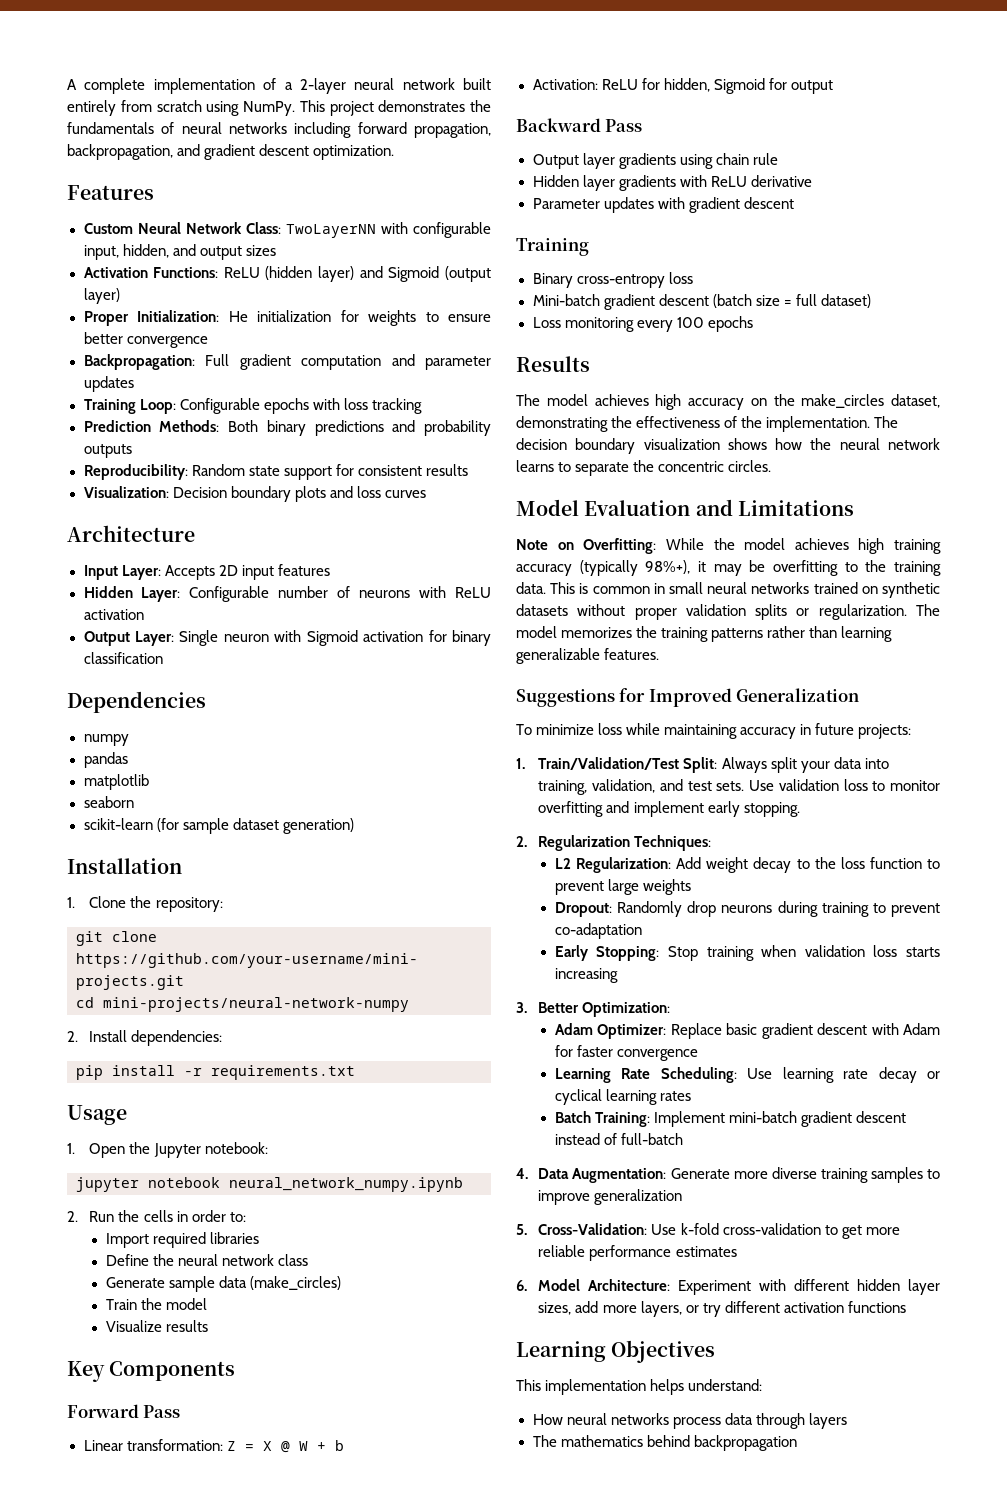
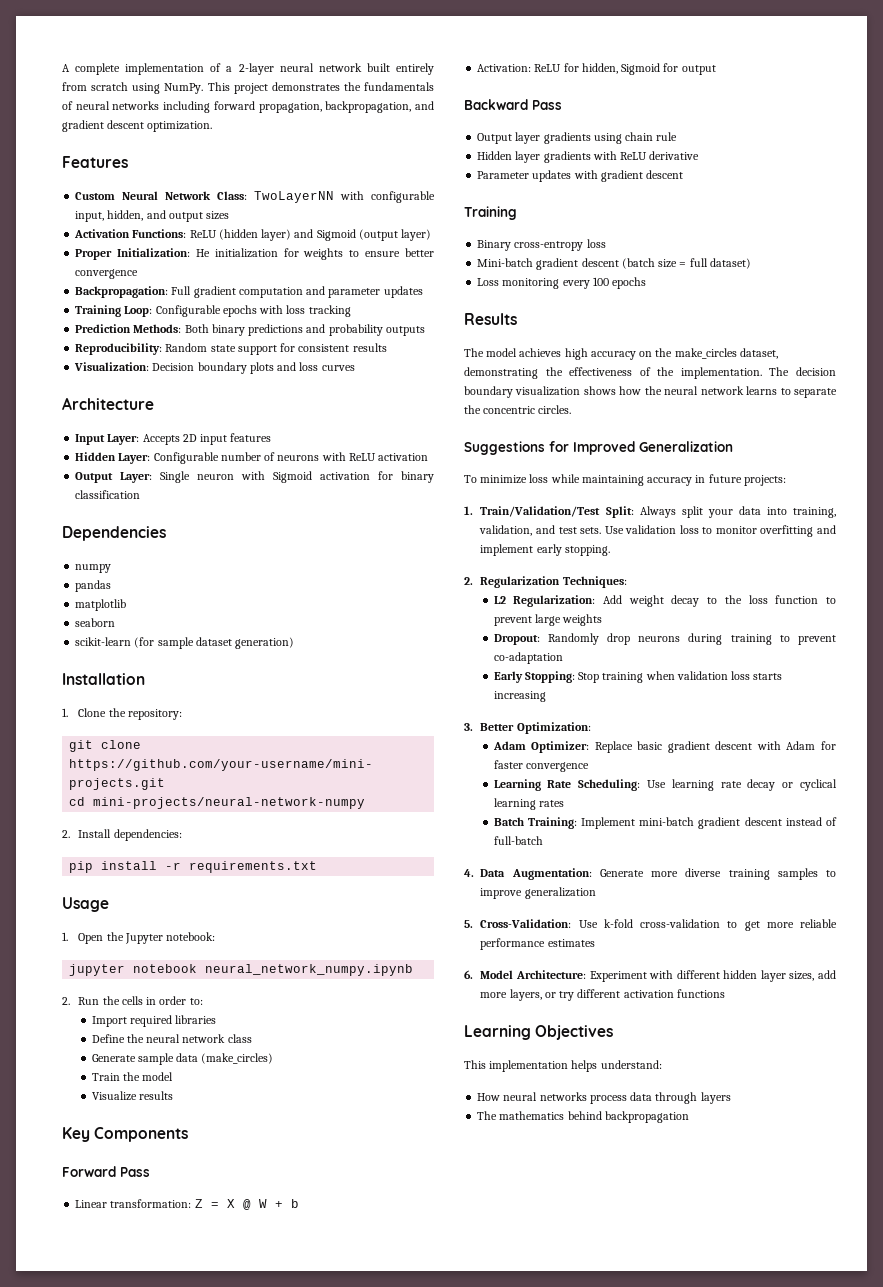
- Model Evaluation and Limitations
- Note on Overfitting: While the model achieves high training accuracy (typically 98%+), it may be overfitting to the training data. This is common in small neural networks trained on synthetic datasets without proper validation splits or regularization. The model memorizes the training patterns rather than learning generalizable features.

